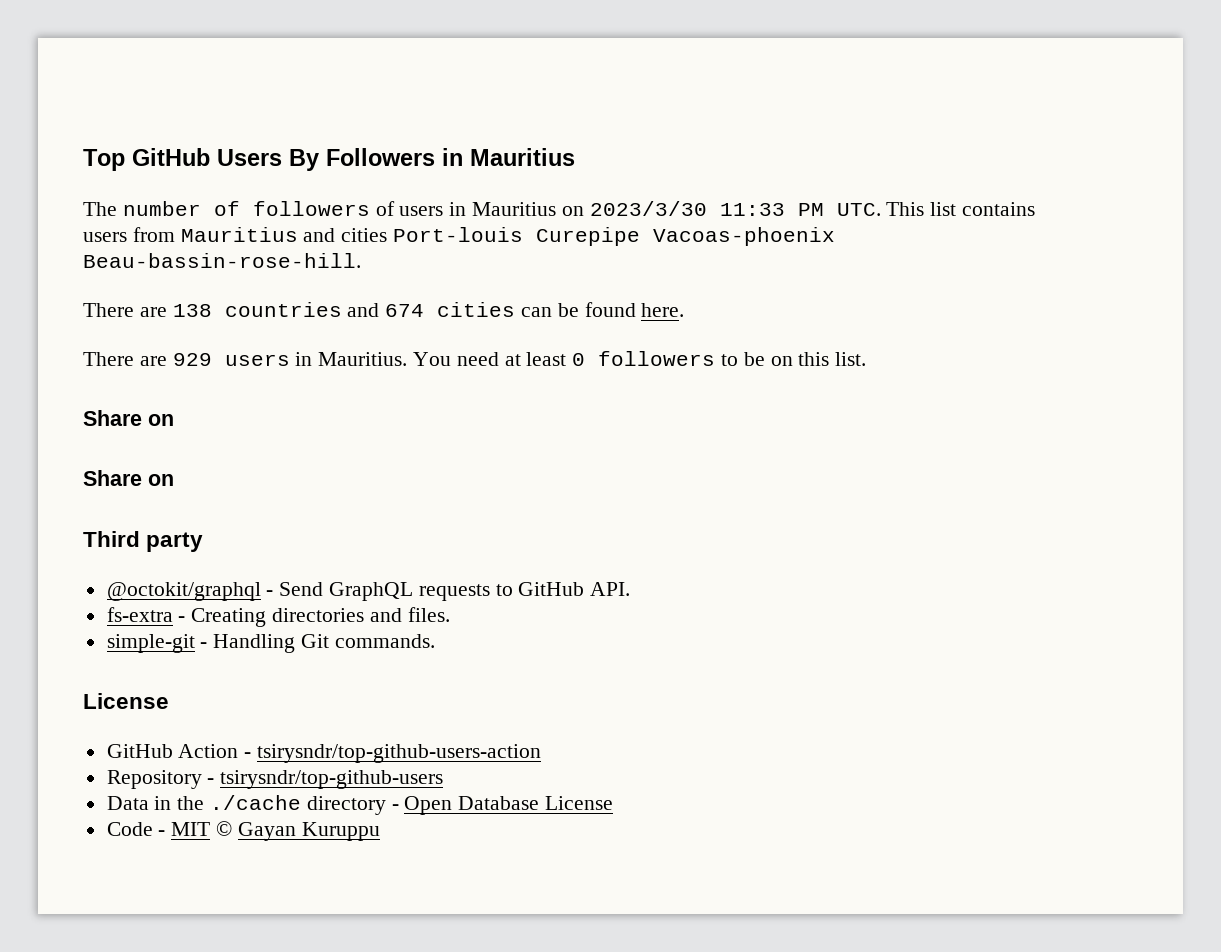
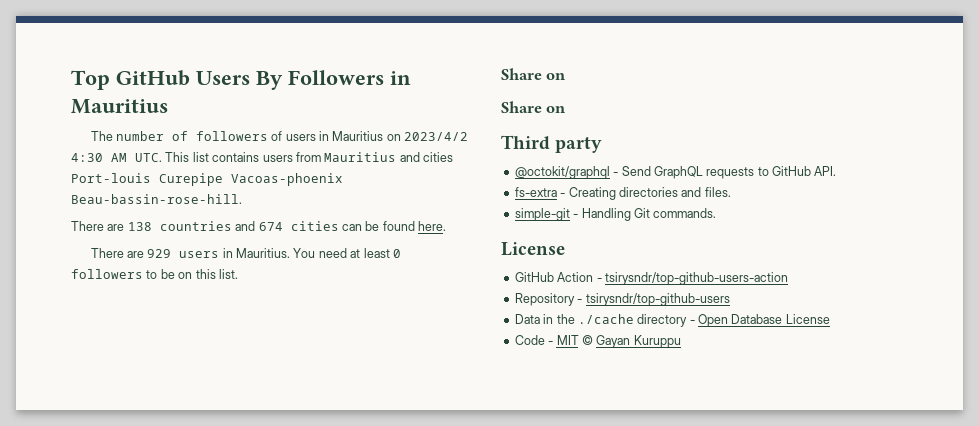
- The number of followers of users in Mauritius on 2023/3/30 11:33 PM UTC. This list contains users from Mauritius and cities Port-louis Curepipe Vacoas-phoenix Beau-bassin-rose-hill.
+ The number of followers of users in Mauritius on 2023/4/2 4:30 AM UTC. This list contains users from Mauritius and cities Port-louis Curepipe Vacoas-phoenix Beau-bassin-rose-hill.

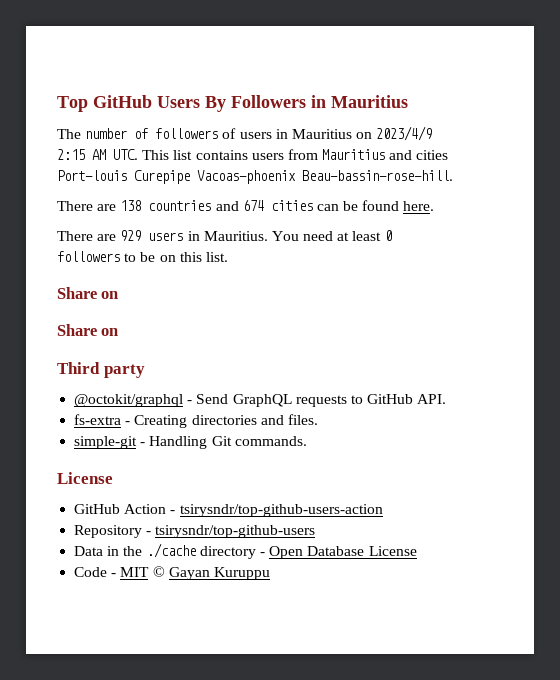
- The number of followers of users in Mauritius on 2023/4/2 4:30 AM UTC. This list contains users from Mauritius and cities Port-louis Curepipe Vacoas-phoenix Beau-bassin-rose-hill.
+ The number of followers of users in Mauritius on 2023/4/9 2:15 AM UTC. This list contains users from Mauritius and cities Port-louis Curepipe Vacoas-phoenix Beau-bassin-rose-hill.

